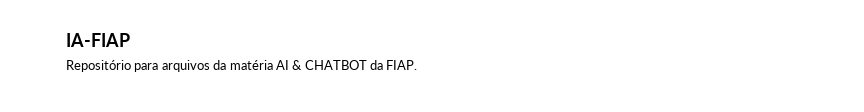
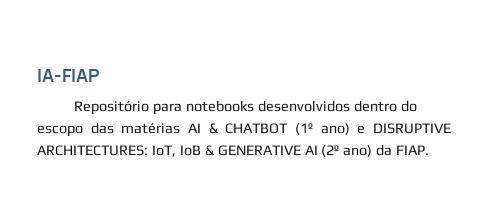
- Repositório para arquivos da matéria AI & CHATBOT da FIAP.
+ Repositório para notebooks desenvolvidos dentro do escopo das matérias AI & CHATBOT (1º ano) e DISRUPTIVE ARCHITECTURES: IoT, IoB & GENERATIVE AI (2º ano) da FIAP.

